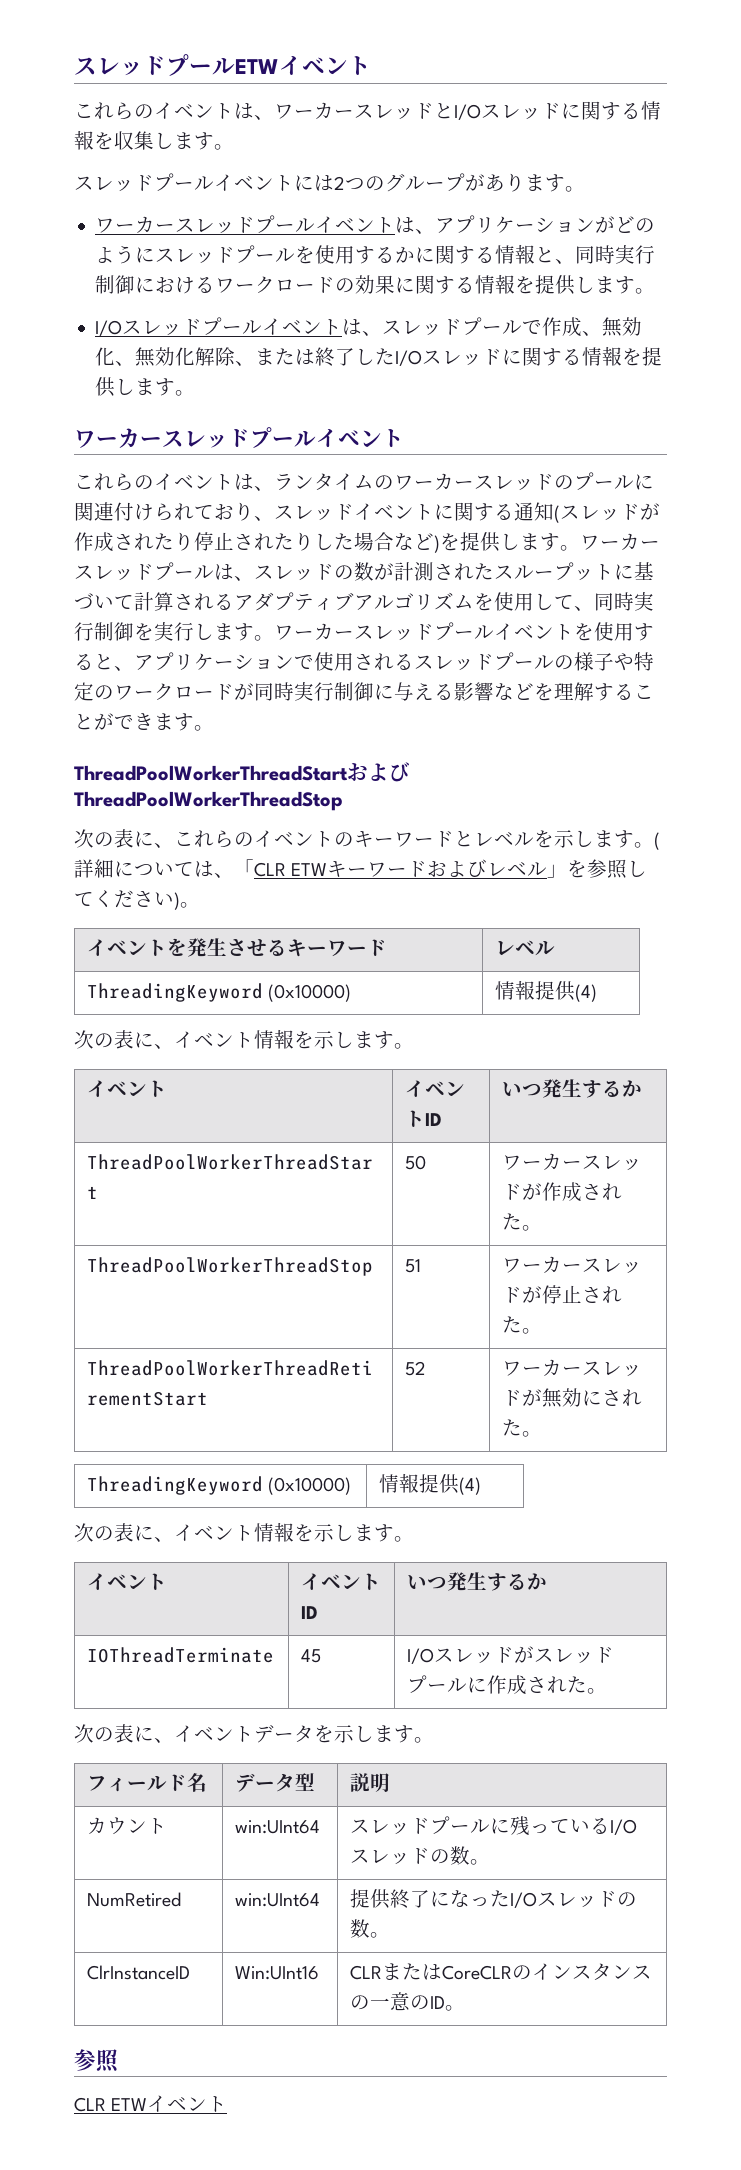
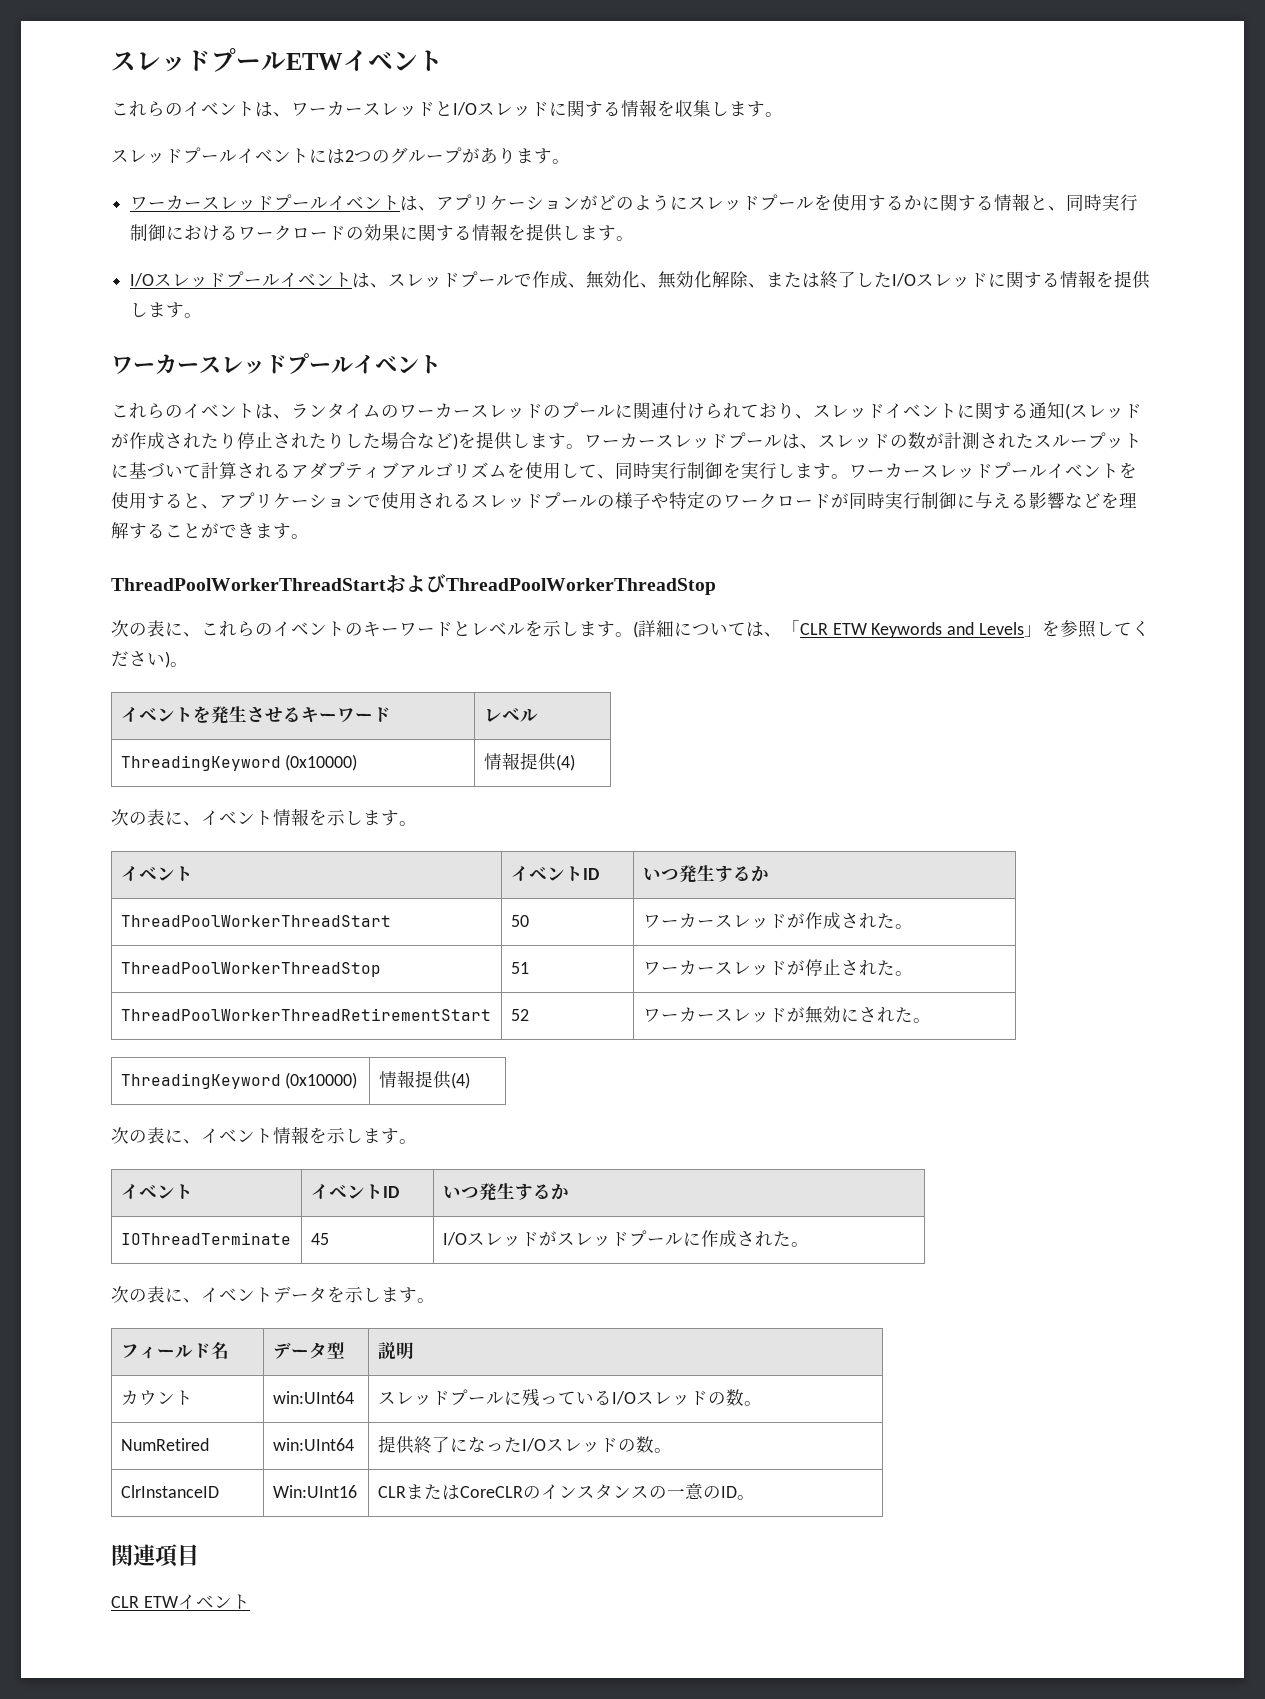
- (詳細については、「CLR ETWキーワードおよびレベル」を参照してください)。
+ (詳細については、「CLR ETW Keywords and Levels」を参照してください)。
  ClrInstanceID | Win:UInt16 | CLRまたはCoreCLRのインスタンスの一意のID。
- 参照
+ 関連項目

